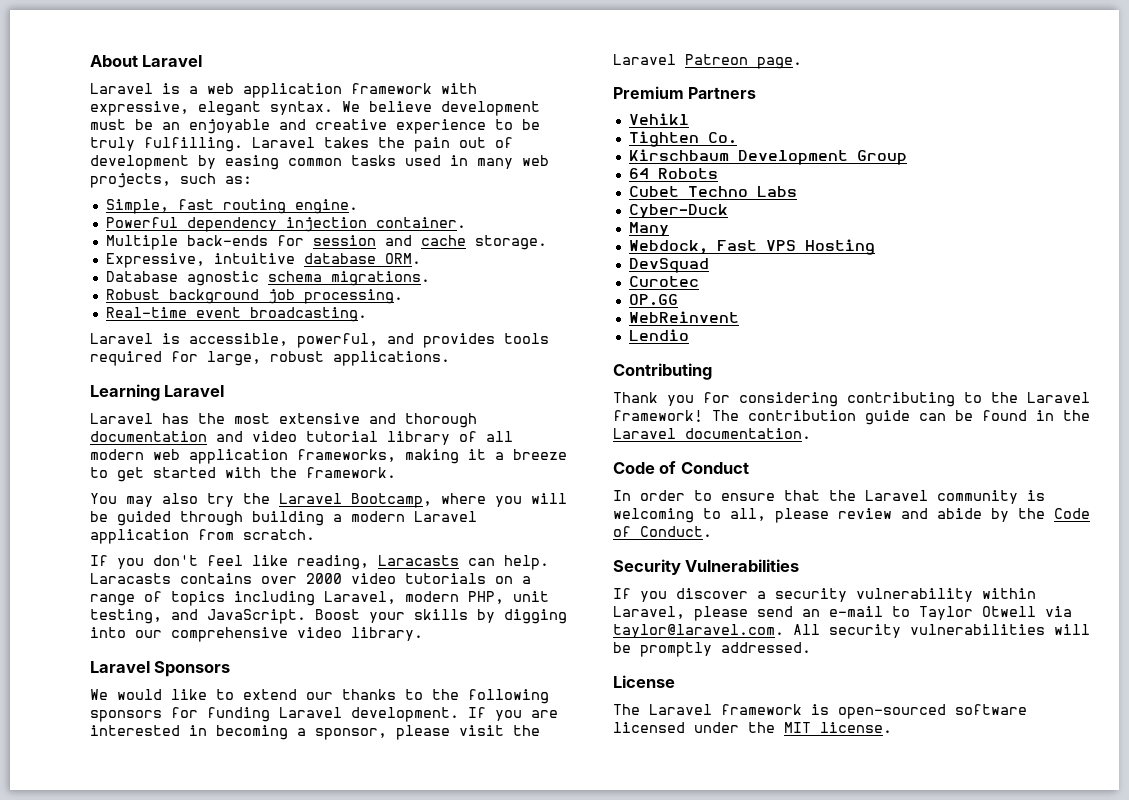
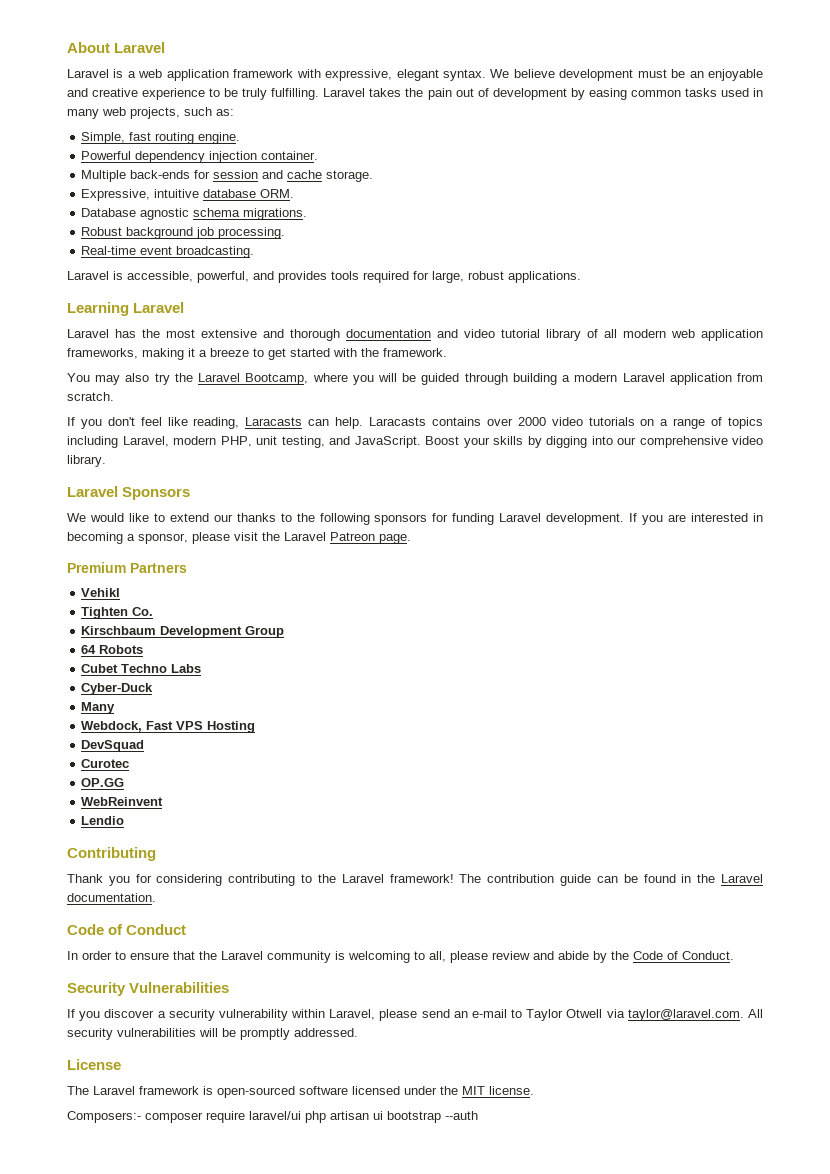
+ Composers:- composer require laravel/ui php artisan ui bootstrap --auth

